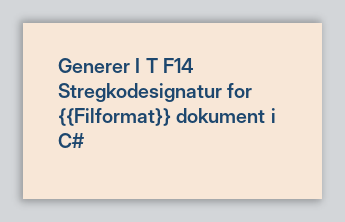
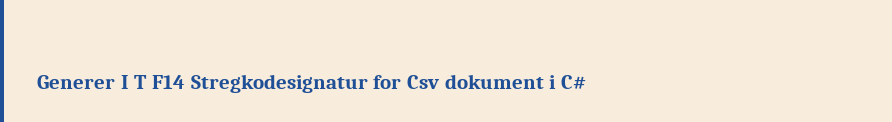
- Generer I T F14 Stregkodesignatur for {{Filformat}} dokument i C#
+ Generer I T F14 Stregkodesignatur for Csv dokument i C#

